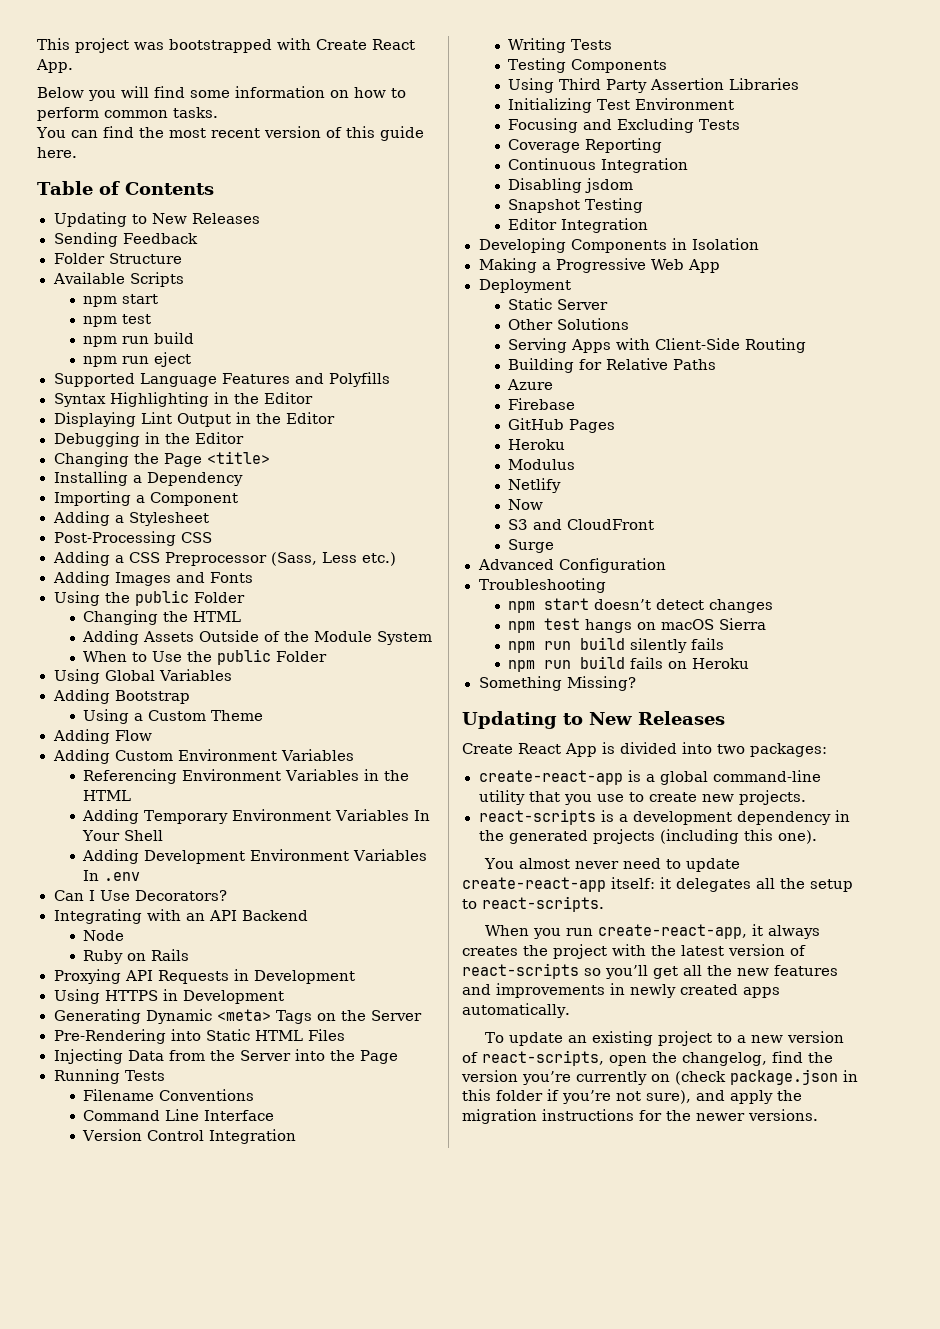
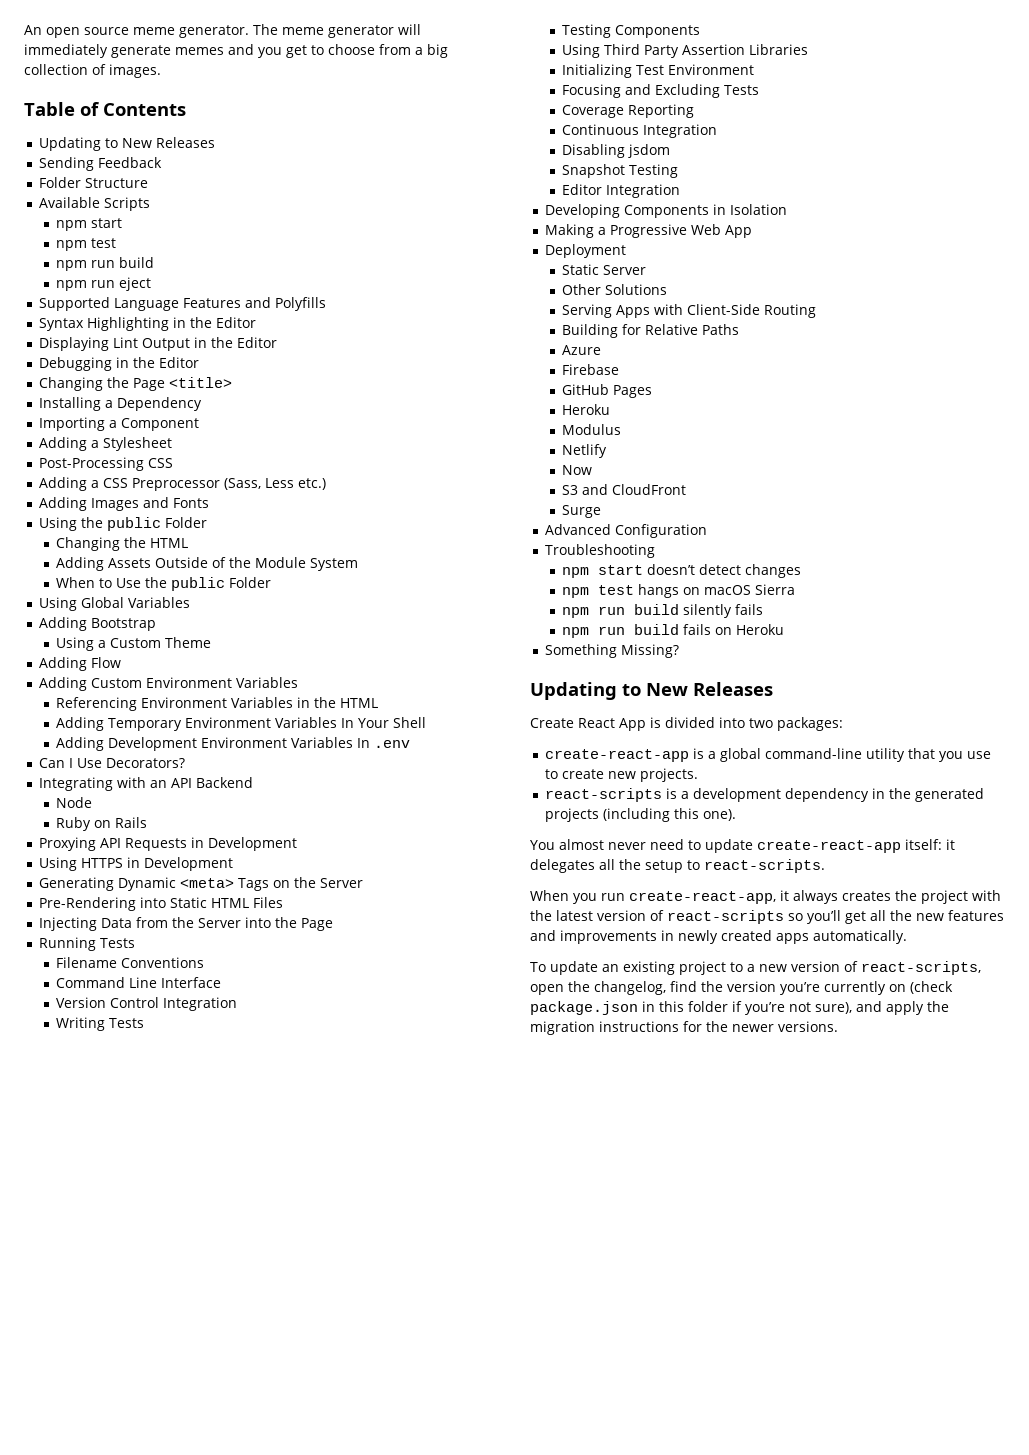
- This project was bootstrapped with Create React App.
- Below you will find some information on how to perform common tasks.
- You can find the most recent version of this guide here.
+ An open source meme generator. The meme generator will immediately generate memes and you get to choose from a big collection of images.

